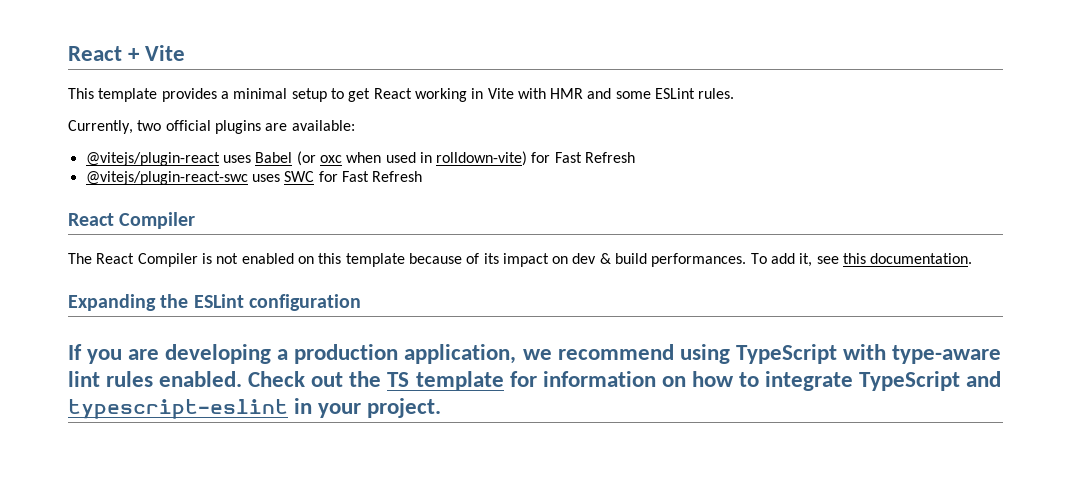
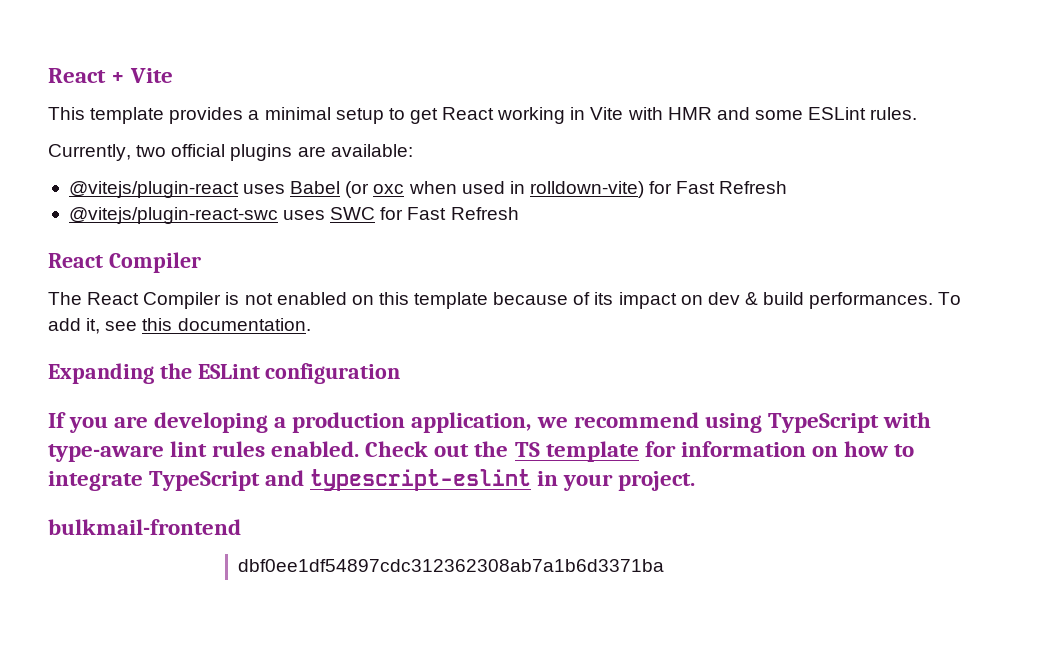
+ bulkmail-frontend
+ dbf0ee1df54897cdc312362308ab7a1b6d3371ba

